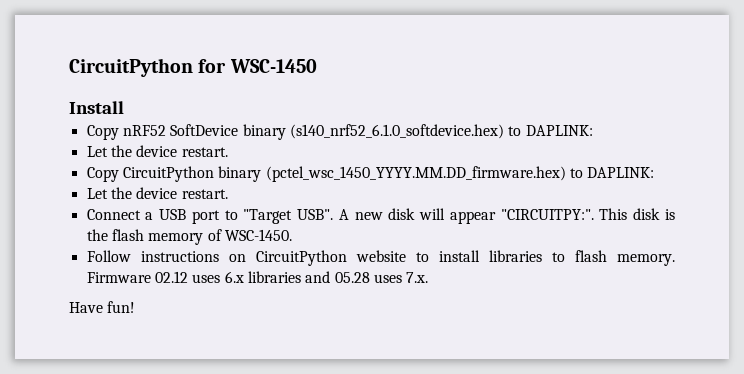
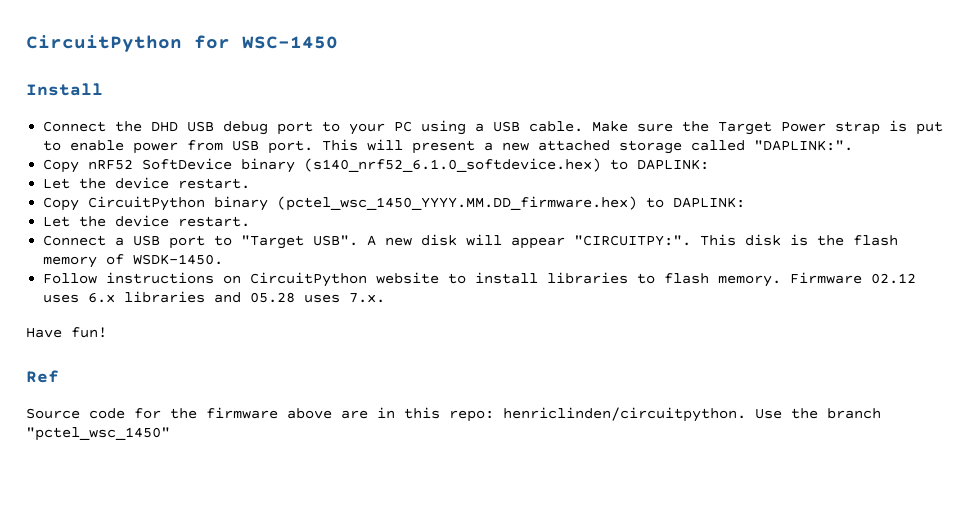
+ Connect the DHD USB debug port to your PC using a USB cable. Make sure the Target Power strap is put to enable power from USB port. This will present a new attached storage called "DAPLINK:".
- This disk is the flash memory of WSC-1450.
+ This disk is the flash memory of WSDK-1450.
+ Ref
+ Source code for the firmware above are in this repo: henriclinden/circuitpython. Use the branch "pctel_wsc_1450"

